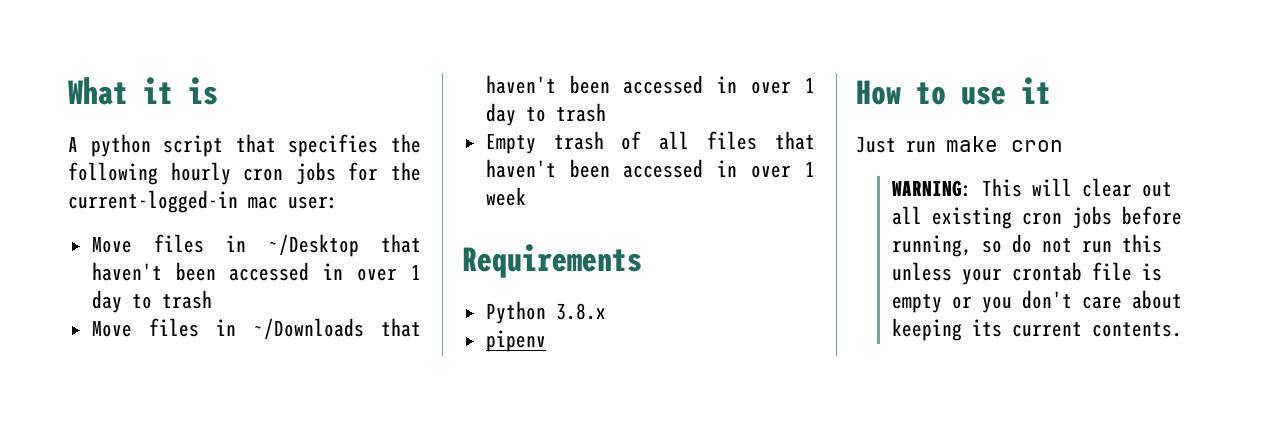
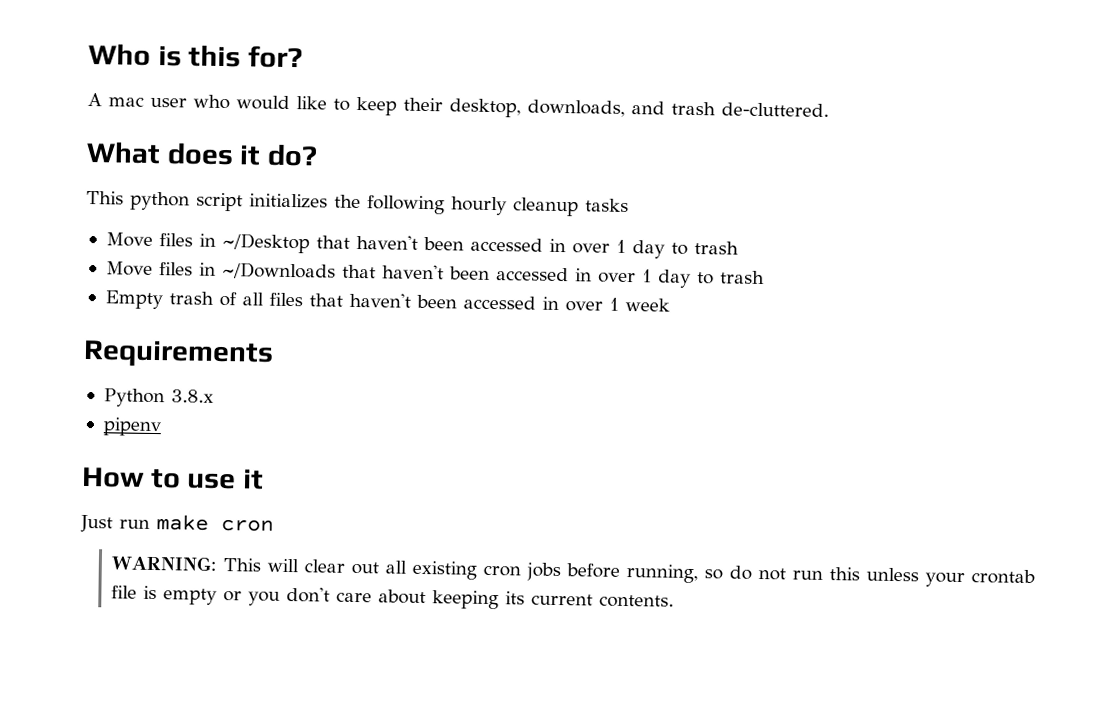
- What it is
+ Who is this for?
- A python script that specifies the following hourly cron jobs for the current-logged-in mac user:
+ A mac user who would like to keep their desktop, downloads, and trash de-cluttered.
+ What does it do?
+ This python script initializes the following hourly cleanup tasks

